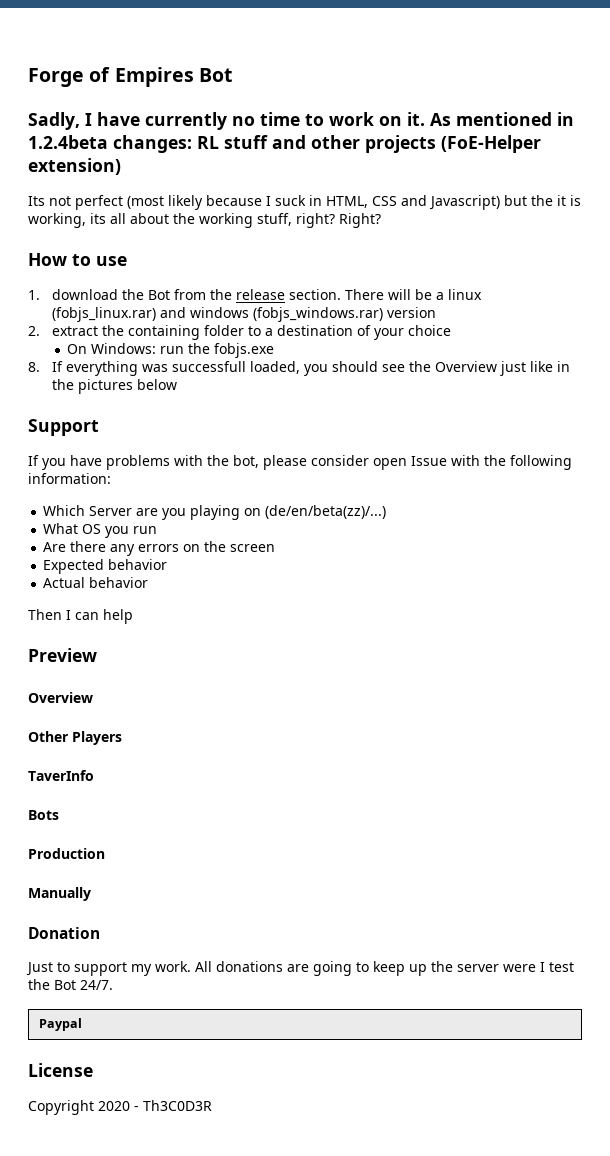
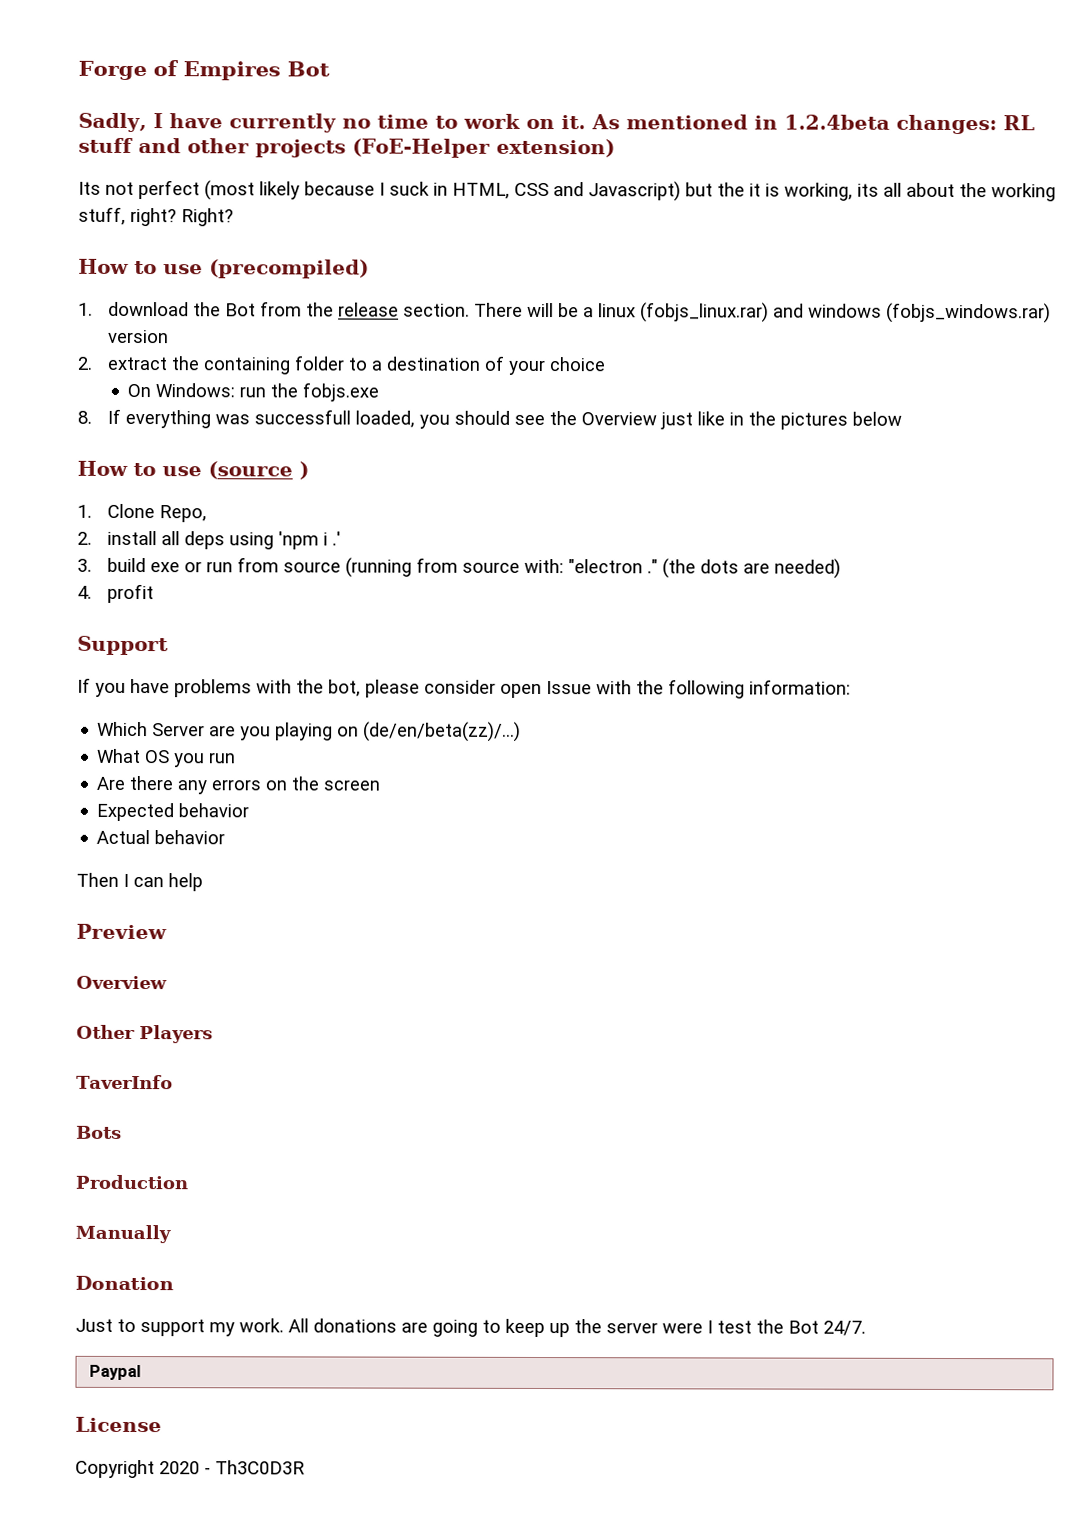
- How to use
+ How to use (precompiled)
+ How to use (source )
+ 1. Clone Repo,
+ 2. install all deps using 'npm i .'
+ 3. build exe or run from source (running from source with: "electron ." (the dots are needed)
+ 4. profit

